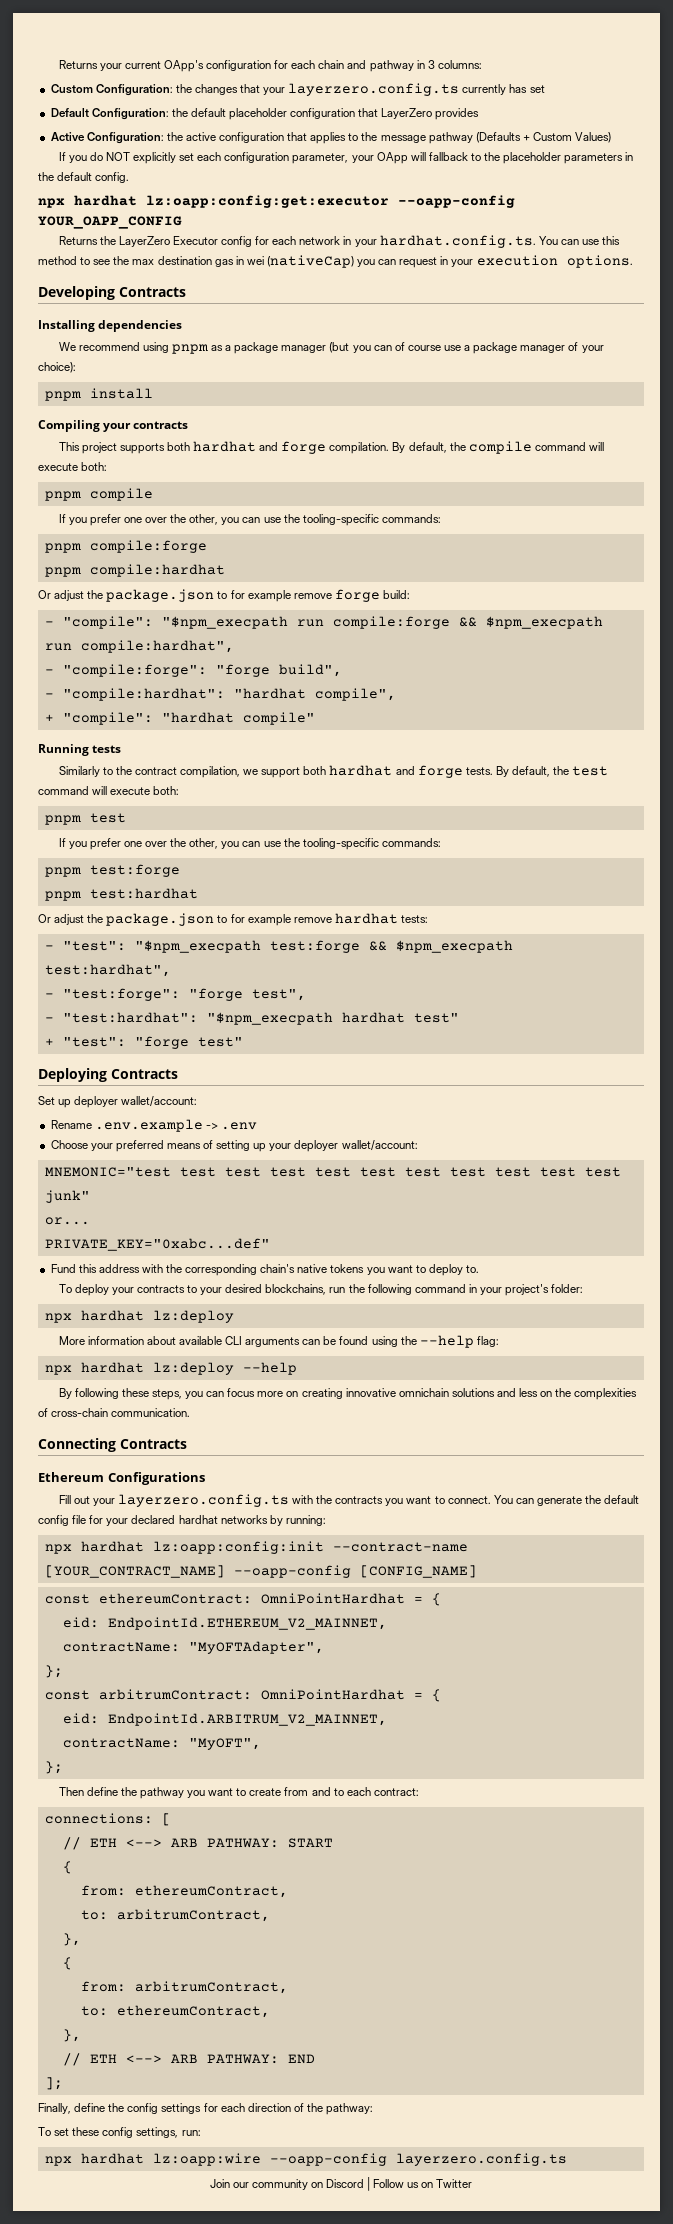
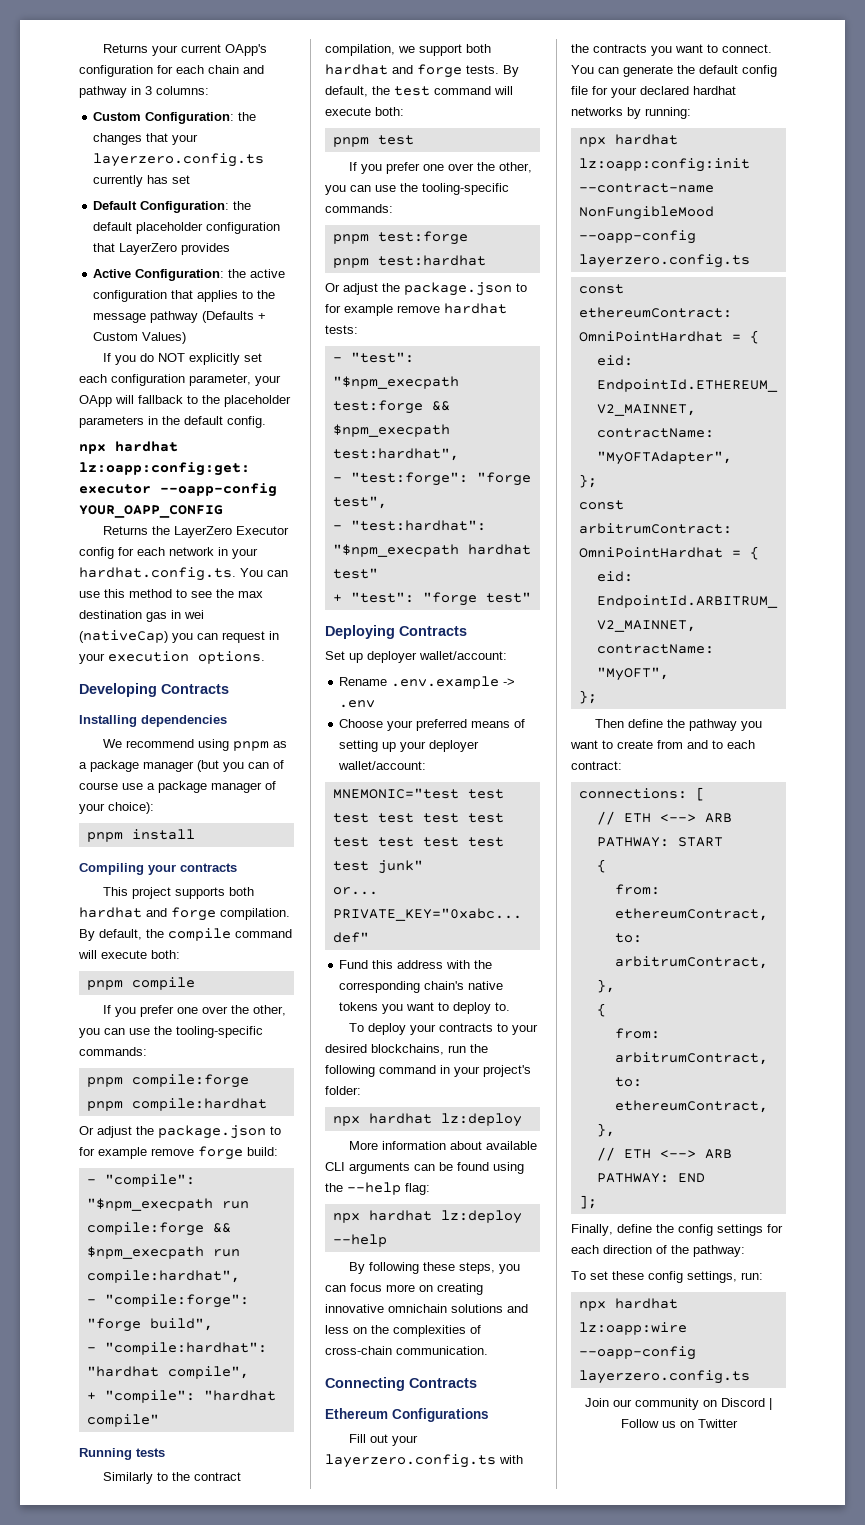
- npx hardhat lz:oapp:config:init --contract-name [YOUR_CONTRACT_NAME] --oapp-config [CONFIG_NAME]
+ npx hardhat lz:oapp:config:init --contract-name NonFungibleMood --oapp-config layerzero.config.ts

